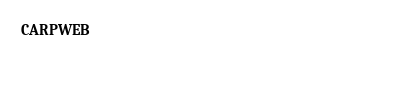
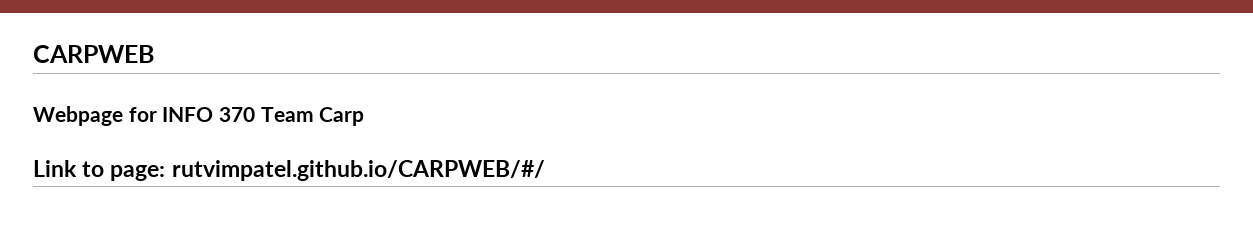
+ Webpage for INFO 370 Team Carp
+ Link to page: rutvimpatel.github.io/CARPWEB/#/

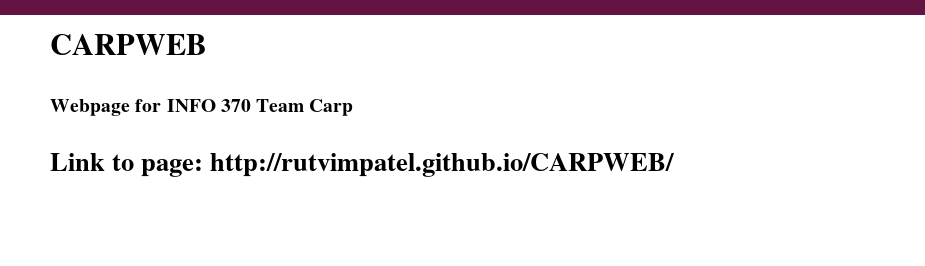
- Link to page: rutvimpatel.github.io/CARPWEB/#/
+ Link to page: http://rutvimpatel.github.io/CARPWEB/

